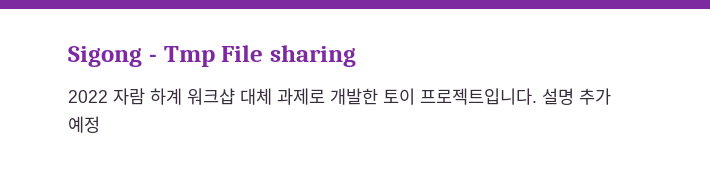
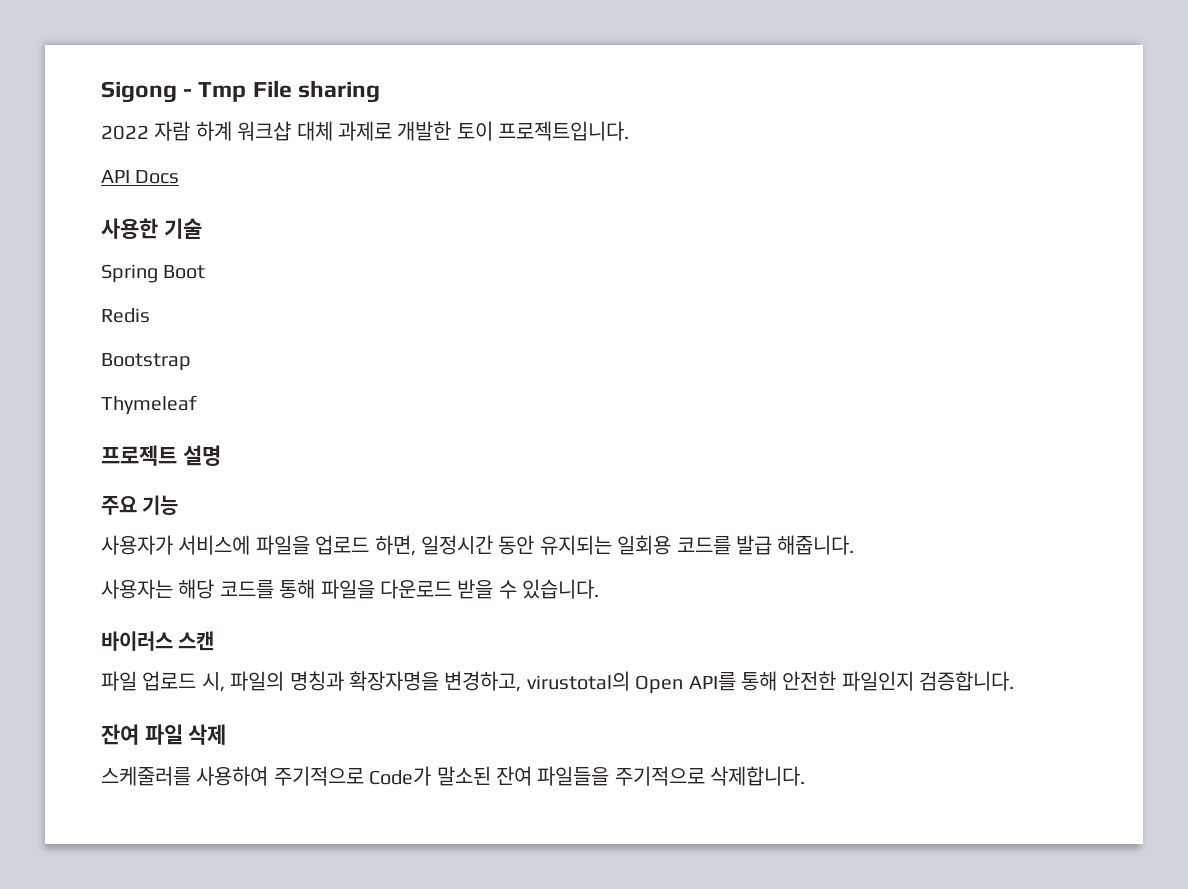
- 2022 자람 하계 워크샵 대체 과제로 개발한 토이 프로젝트입니다. 설명 추가 예정
+ 2022 자람 하계 워크샵 대체 과제로 개발한 토이 프로젝트입니다.
+ API Docs
+ 사용한 기술
+ Spring Boot
+ Redis
+ Bootstrap
+ Thymeleaf
+ 프로젝트 설명
+ 주요 기능
+ 사용자가 서비스에 파일을 업로드 하면, 일정시간 동안 유지되는 일회용 코드를 발급 해줍니다.
+ 사용자는 해당 코드를 통해 파일을 다운로드 받을 수 있습니다.
+ 바이러스 스캔
+ 파일 업로드 시, 파일의 명칭과 확장자명을 변경하고, virustotal의 Open API를 통해 안전한 파일인지 검증합니다.
+ 잔여 파일 삭제
+ 스케줄러를 사용하여 주기적으로 Code가 말소된 잔여 파일들을 주기적으로 삭제합니다.

